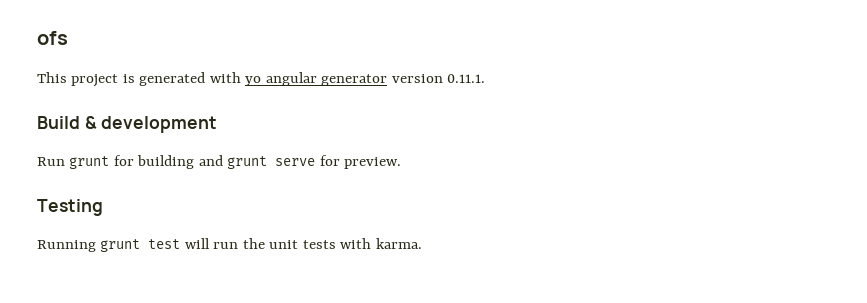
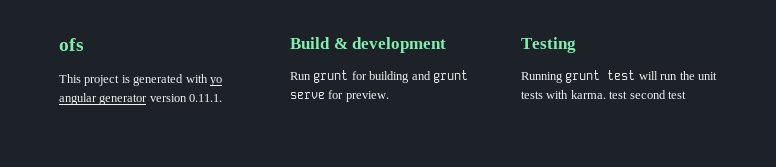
- Running grunt test will run the unit tests with karma.
+ Running grunt test will run the unit tests with karma. test second test

